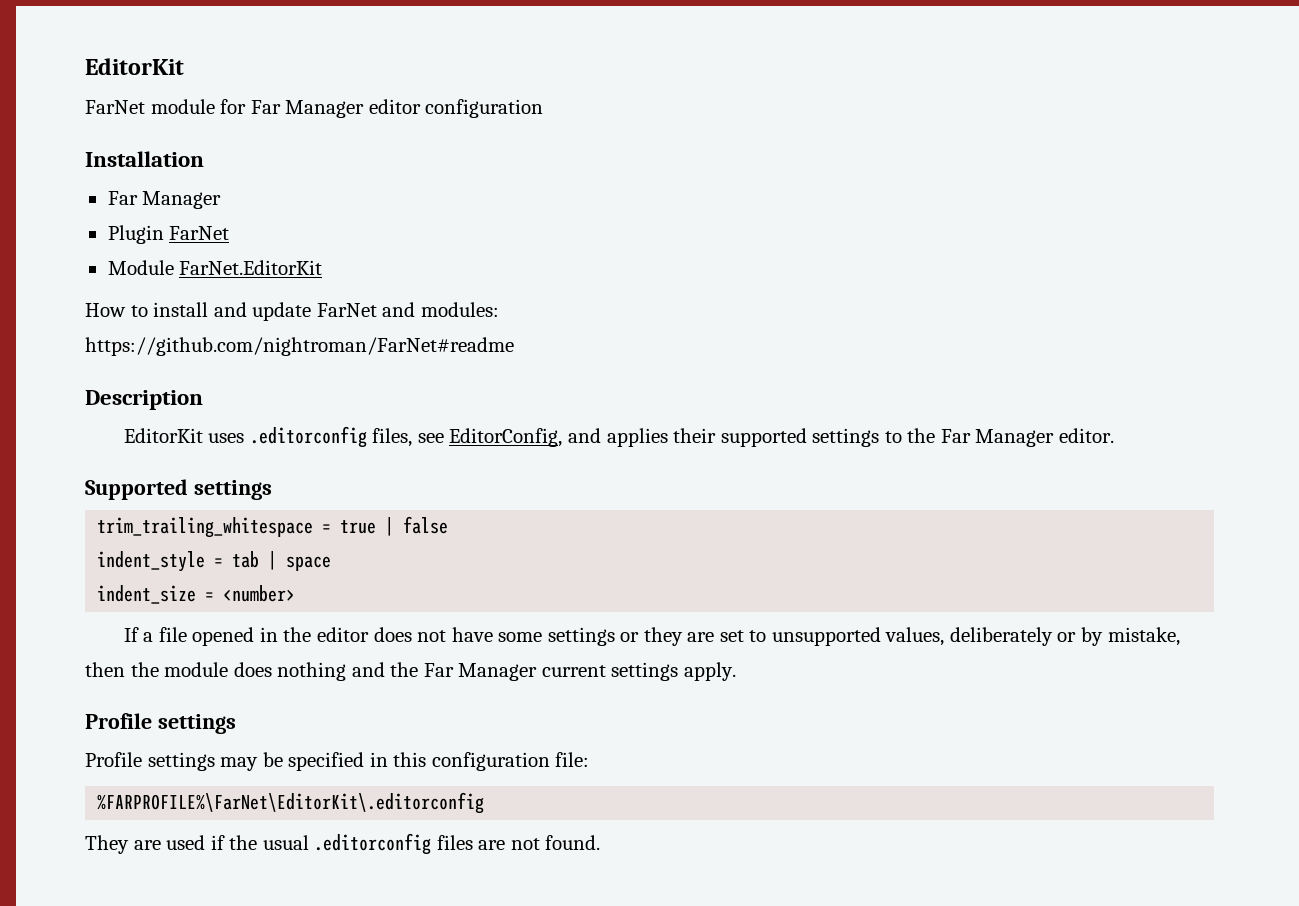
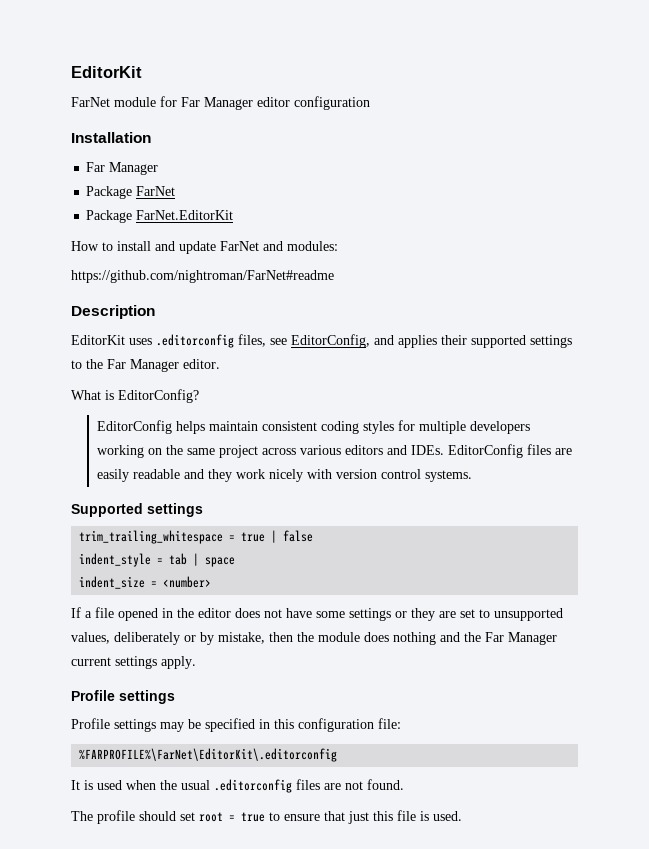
- Plugin FarNet
+ Package FarNet
- Module FarNet.EditorKit
+ Package FarNet.EditorKit
+ What is EditorConfig?
+ EditorConfig helps maintain consistent coding styles for multiple developers working on the same project across various editors and IDEs. EditorConfig files are easily readable and they work nicely with version control systems.
- They are used if the usual .editorconfig files are not found.
+ It is used when the usual .editorconfig files are not found.
+ The profile should set root = true to ensure that just this file is used.

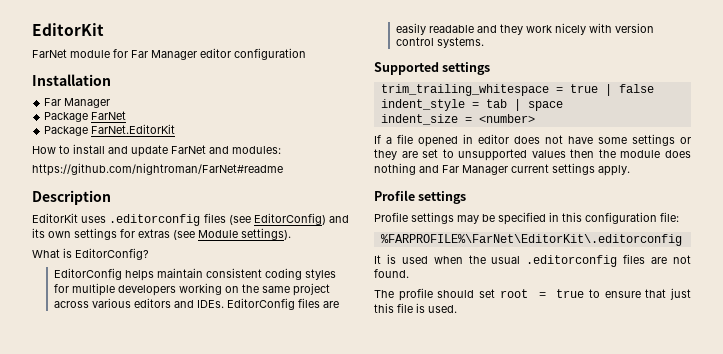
- EditorKit uses .editorconfig files, see EditorConfig, and applies their supported settings to the Far Manager editor.
+ EditorKit uses .editorconfig files (see EditorConfig) and its own settings for extras (see Module settings).
- If a file opened in the editor does not have some settings or they are set to unsupported values, deliberately or by mistake, then the module does nothing and the Far Manager current settings apply.
+ If a file opened in editor does not have some settings or they are set to unsupported values then the module does nothing and Far Manager current settings apply.

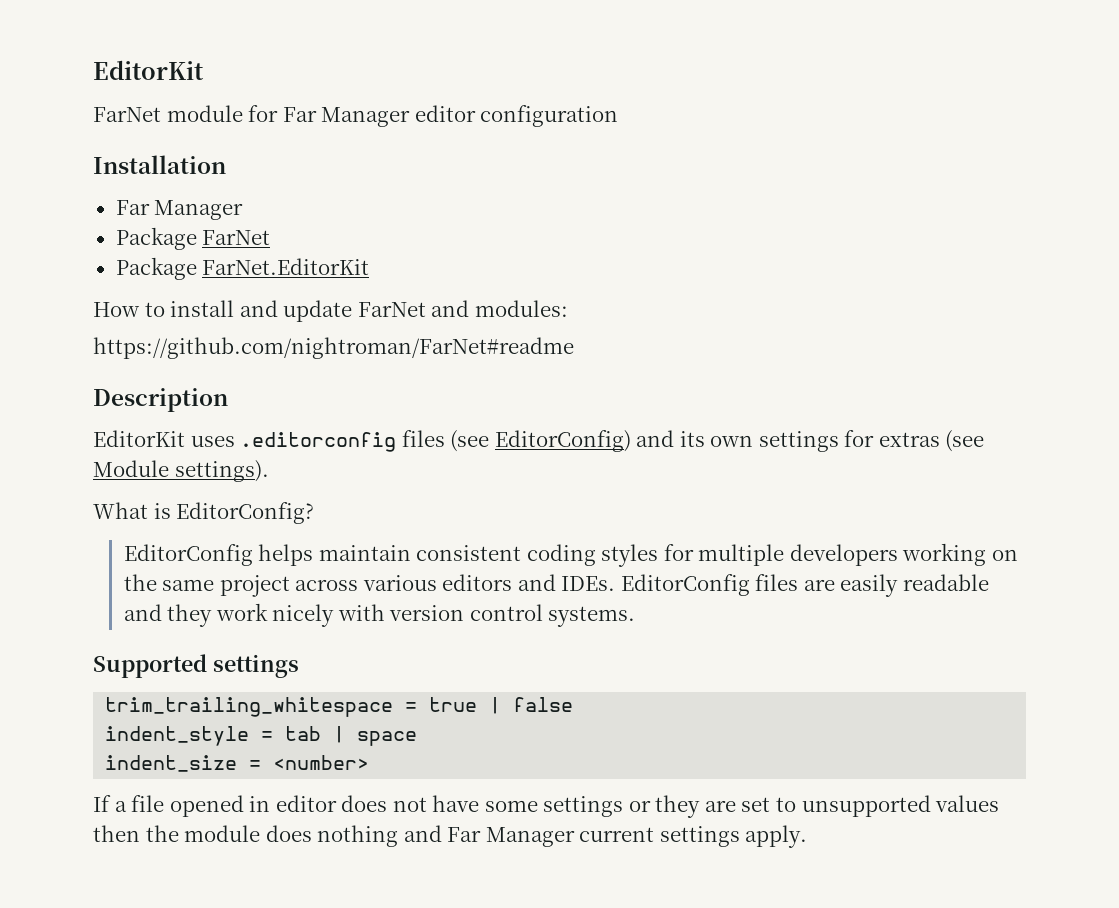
  If a file opened in editor does not have some settings or they are set to unsupported values then the module does nothing and Far Manager current settings apply.
- Profile settings
- Profile settings may be specified in this configuration file:
- %FARPROFILE%\FarNet\EditorKit\.editorconfig
- It is used when the usual .editorconfig files are not found.
- The profile should set root = true to ensure that just this file is used.

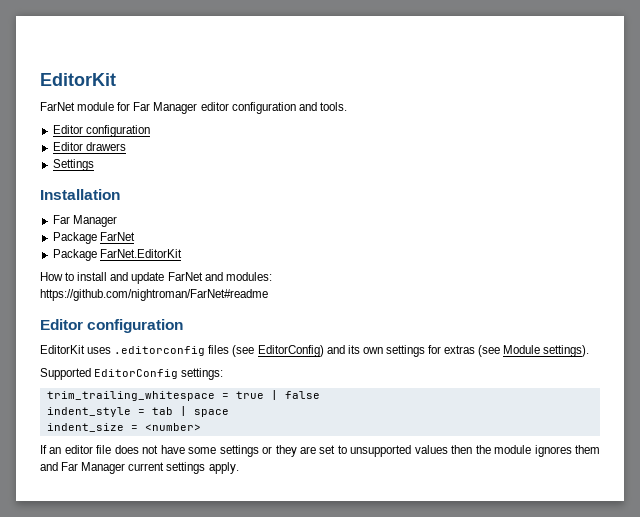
- FarNet module for Far Manager editor configuration
+ FarNet module for Far Manager editor configuration and tools.
+ Editor configuration
+ Editor drawers
+ Settings
  https://github.com/nightroman/FarNet#readme
- Description
+ Editor configuration
- What is EditorConfig?
- EditorConfig helps maintain consistent coding styles for multiple developers working on the same project across various editors and IDEs. EditorConfig files are easily readable and they work nicely with version control systems.
- Supported settings
+ Supported EditorConfig settings:
- If a file opened in editor does not have some settings or they are set to unsupported values then the module does nothing and Far Manager current settings apply.
+ If an editor file does not have some settings or they are set to unsupported values then the module ignores them and Far Manager current settings apply.

